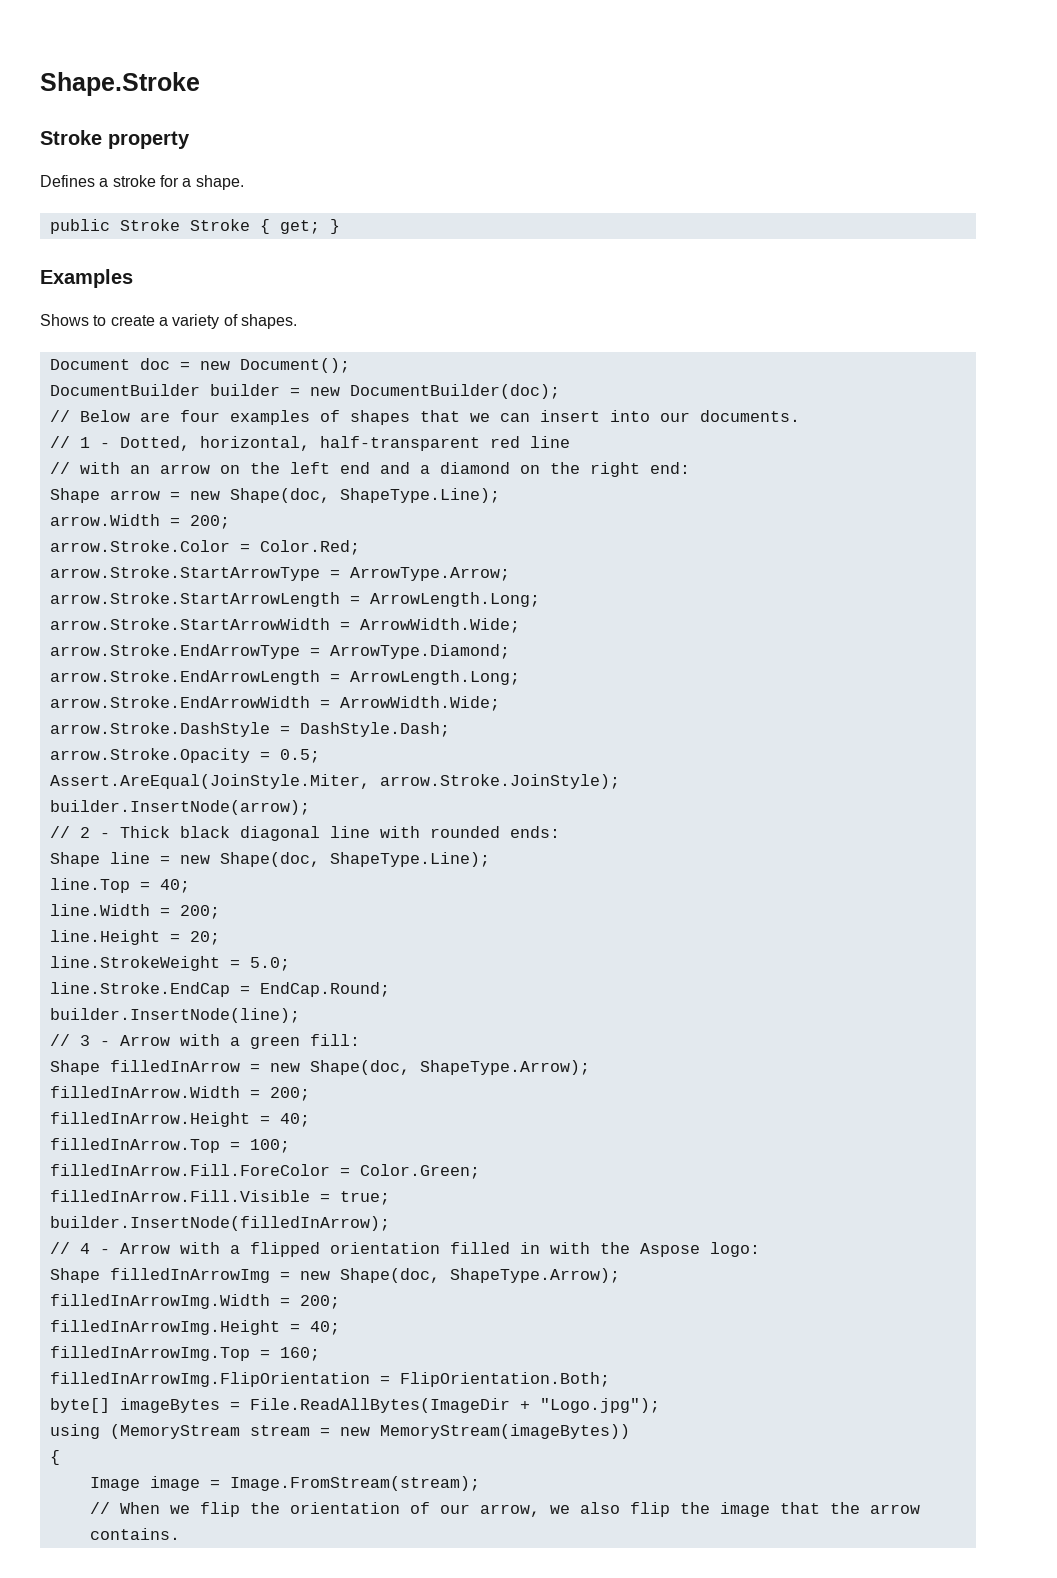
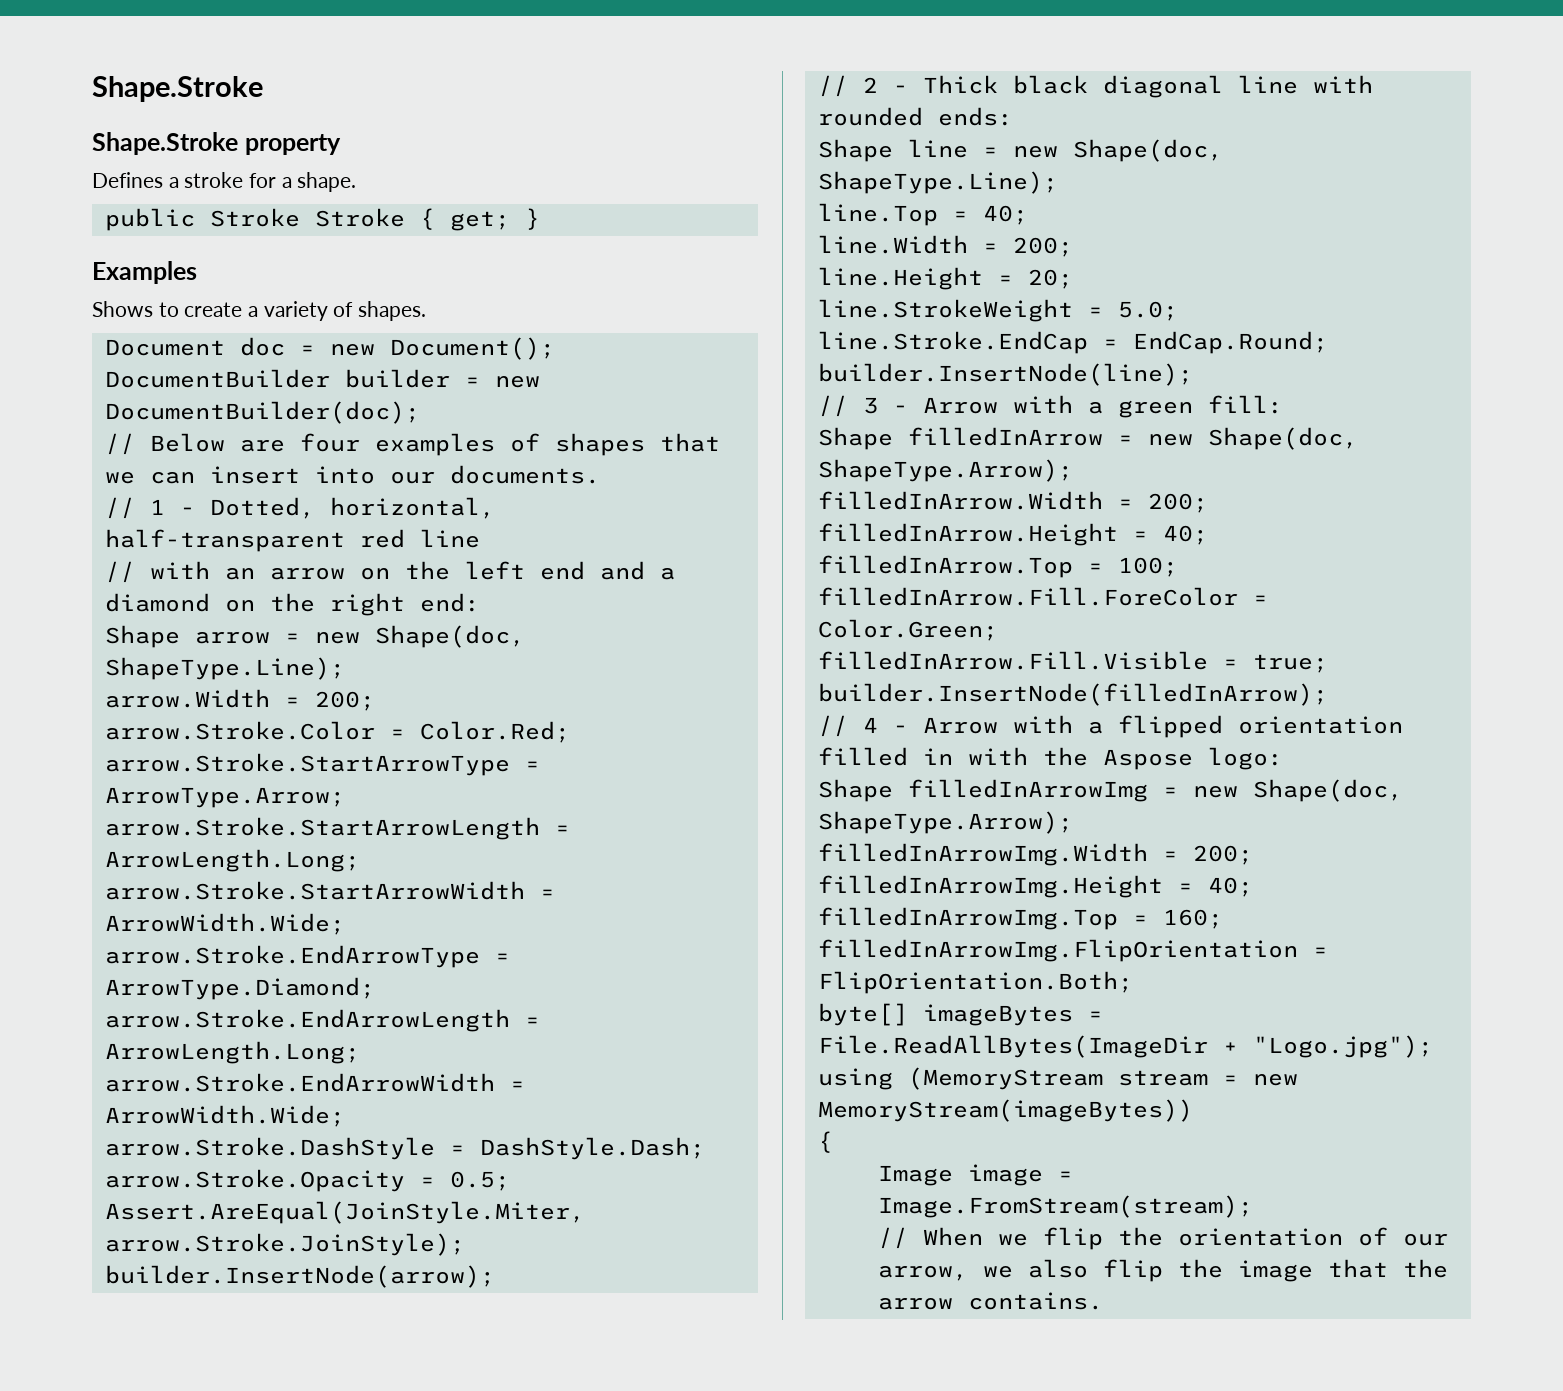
- Stroke property
+ Shape.Stroke property

